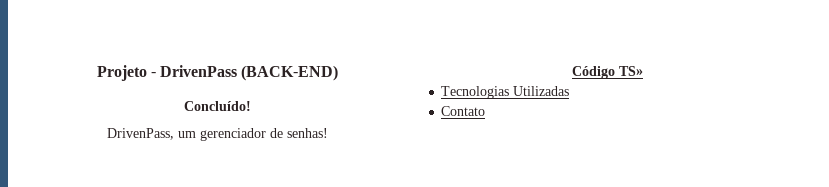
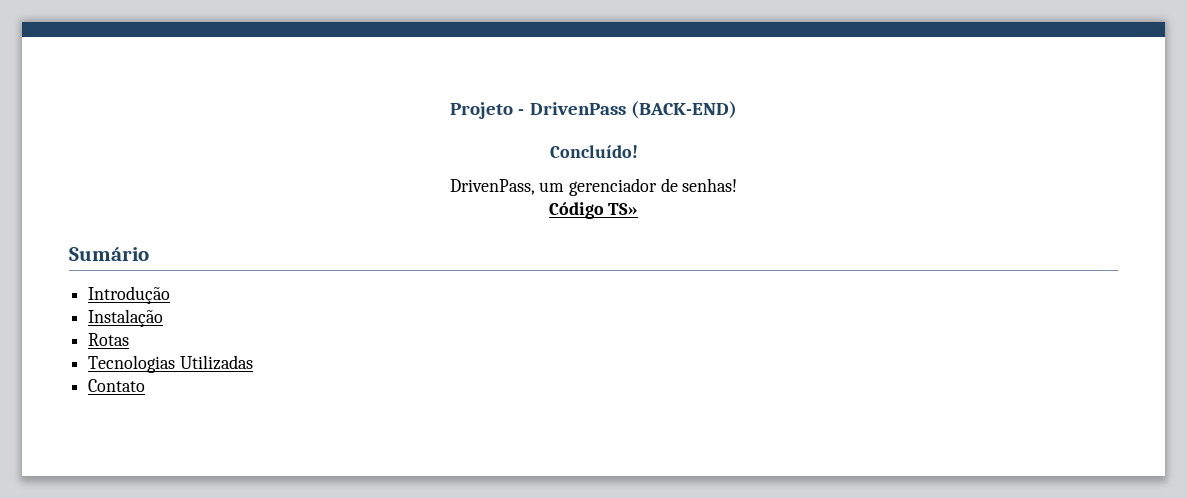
+ Sumário
+ Introdução
+ Instalação
+ Rotas

